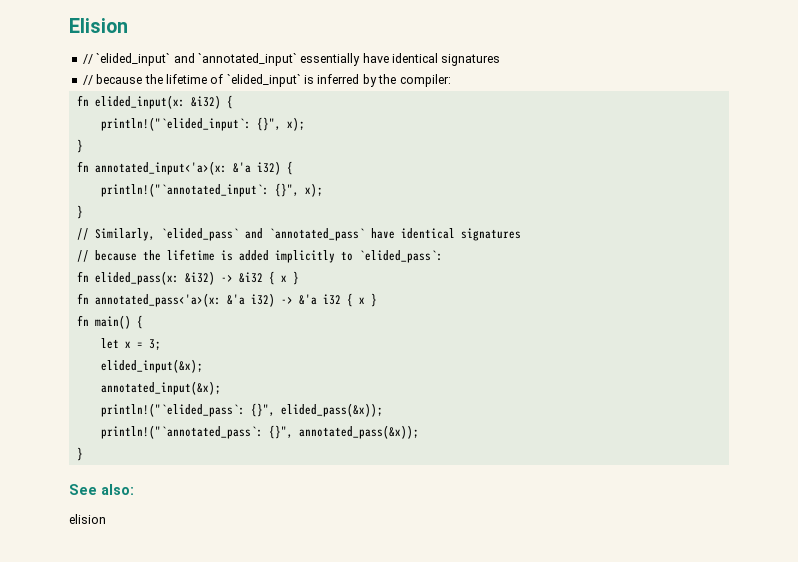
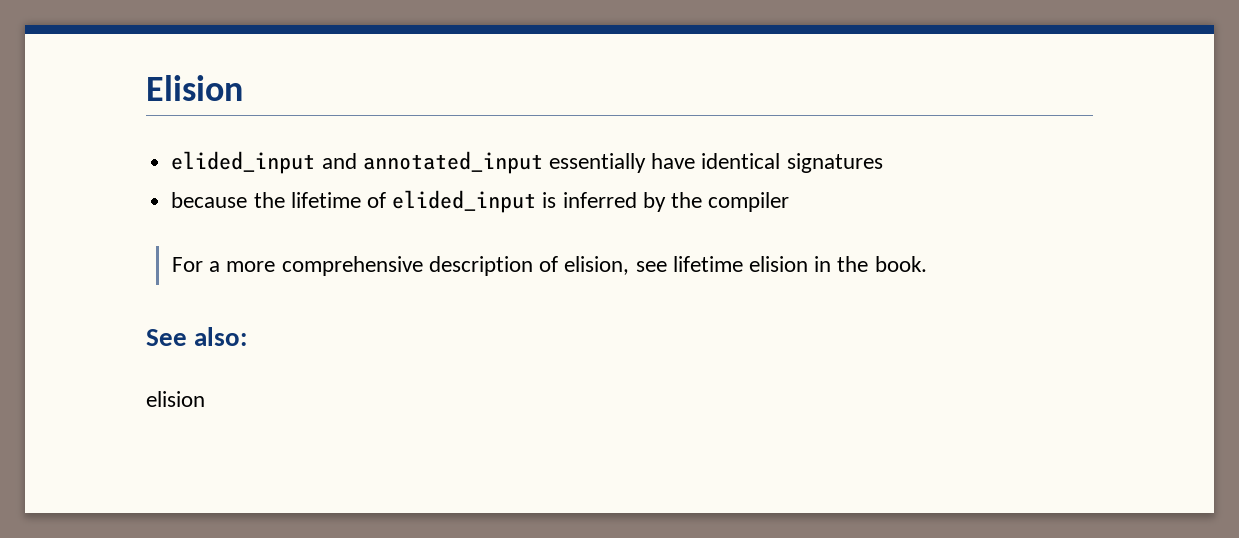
- // `elided_input` and `annotated_input` essentially have identical signatures
+ elided_input and annotated_input essentially have identical signatures
- // because the lifetime of `elided_input` is inferred by the compiler:
- fn elided_input(x: &i32) {
- println!("`elided_input`: {}", x);
- }
- fn annotated_input<'a>(x: &'a i32) {
- println!("`annotated_input`: {}", x);
- }
- // Similarly, `elided_pass` and `annotated_pass` have identical signatures
- // because the lifetime is added implicitly to `elided_pass`:
- fn elided_pass(x: &i32) -> &i32 { x }
- fn annotated_pass<'a>(x: &'a i32) -> &'a i32 { x }
- fn main() {
- let x = 3;
- elided_input(&x);
- annotated_input(&x);
- println!("`elided_pass`: {}", elided_pass(&x));
- println!("`annotated_pass`: {}", annotated_pass(&x));
- }
+ because the lifetime of elided_input is inferred by the compiler
+ For a more comprehensive description of elision, see lifetime elision in the book.

